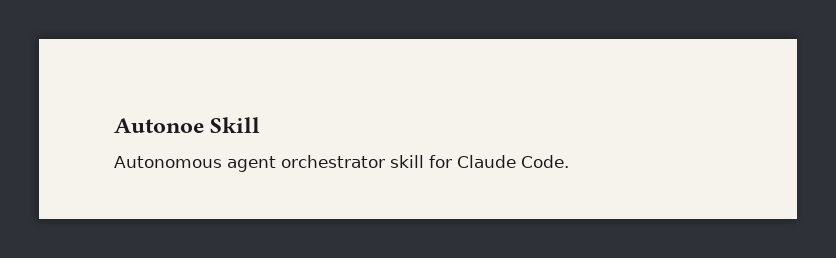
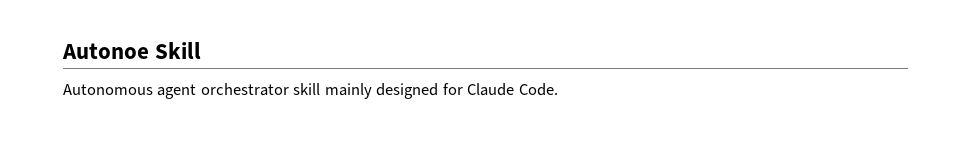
- Autonomous agent orchestrator skill for Claude Code.
+ Autonomous agent orchestrator skill mainly designed for Claude Code.

